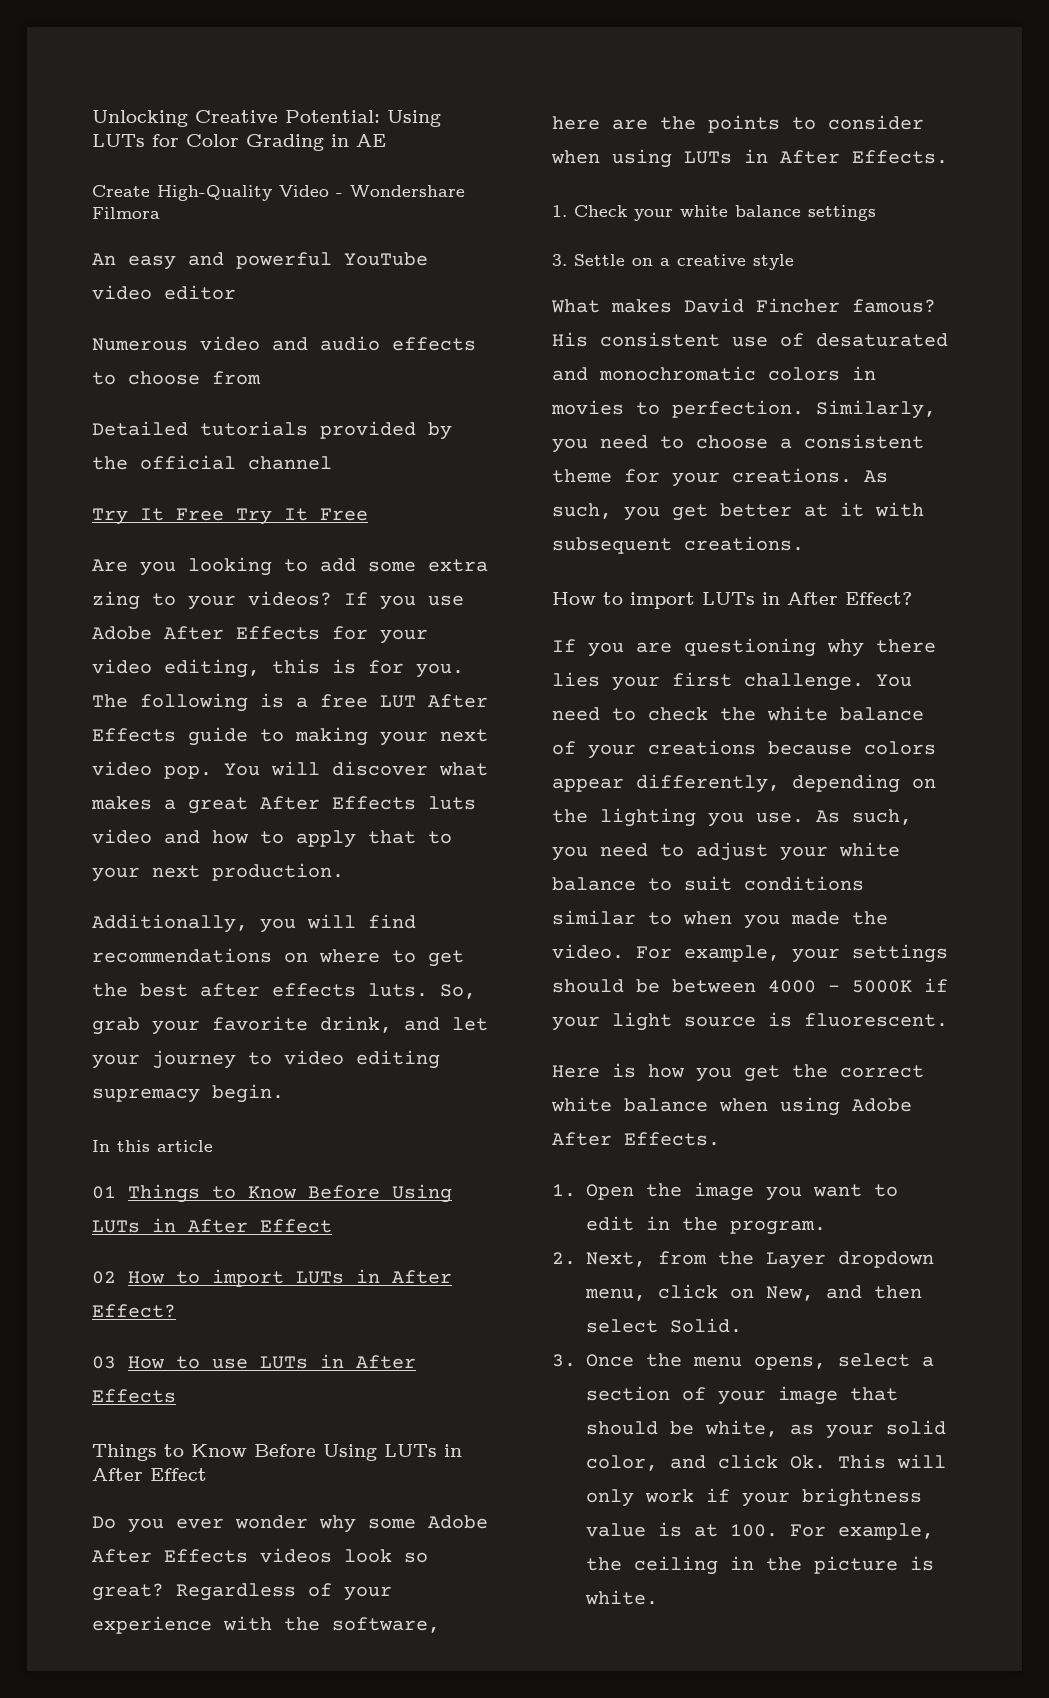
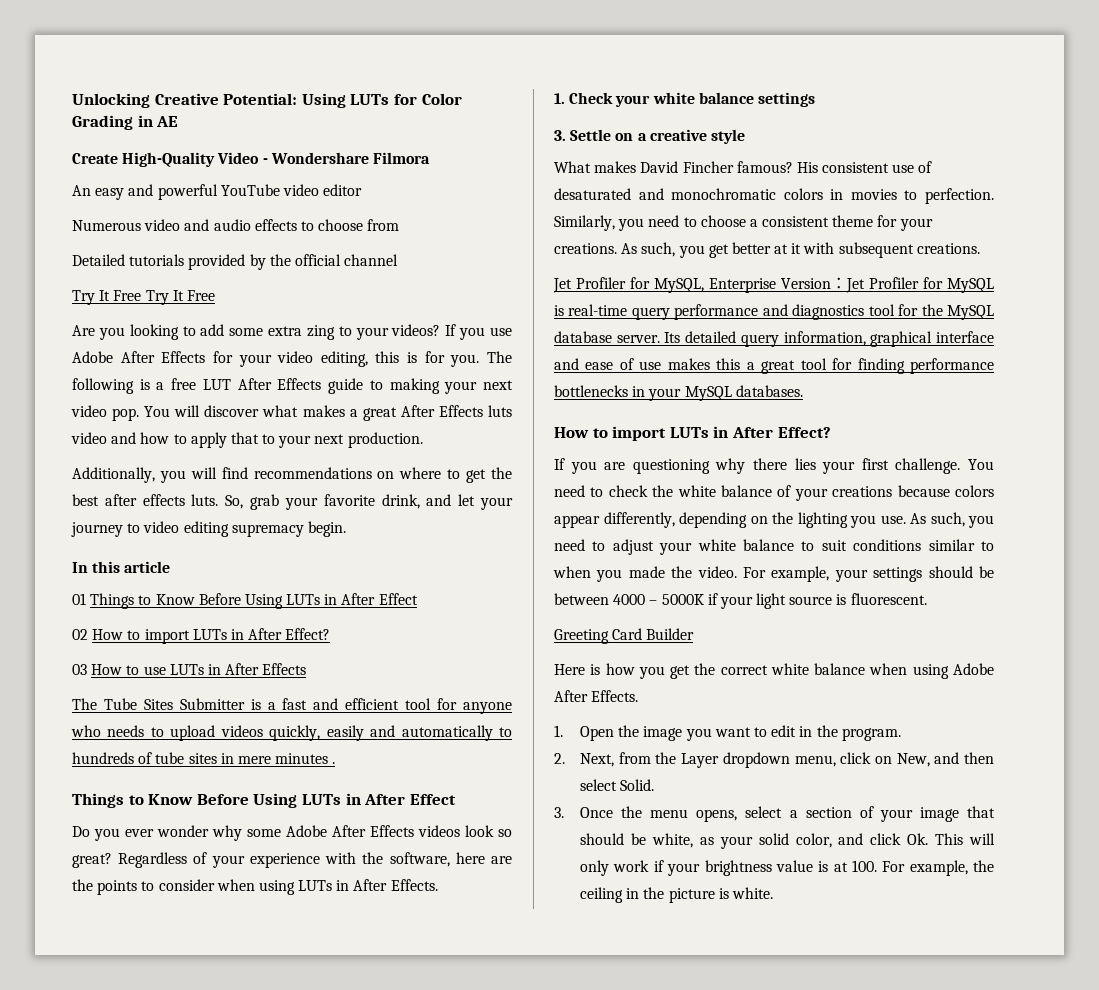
+ The Tube Sites Submitter is a fast and efficient tool for anyone who needs to upload videos quickly, easily and automatically to hundreds of tube sites in mere minutes .
+ Jet Profiler for MySQL, Enterprise Version：Jet Profiler for MySQL is real-time query performance and diagnostics tool for the MySQL database server. Its detailed query information, graphical interface and ease of use makes this a great tool for finding performance bottlenecks in your MySQL databases.
+ Greeting Card Builder

